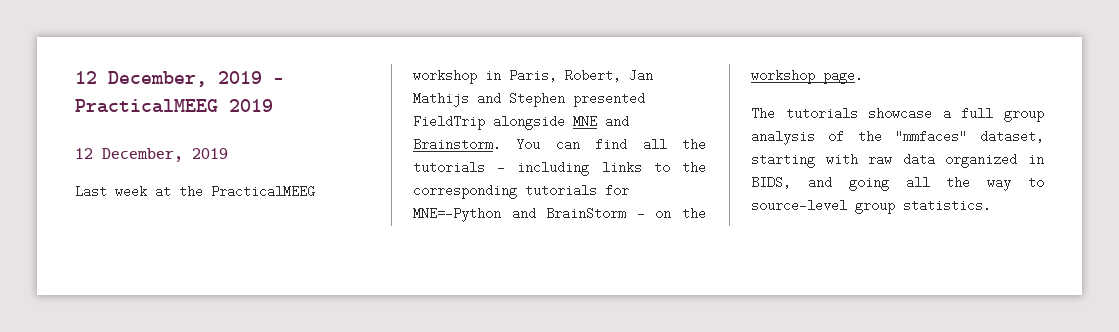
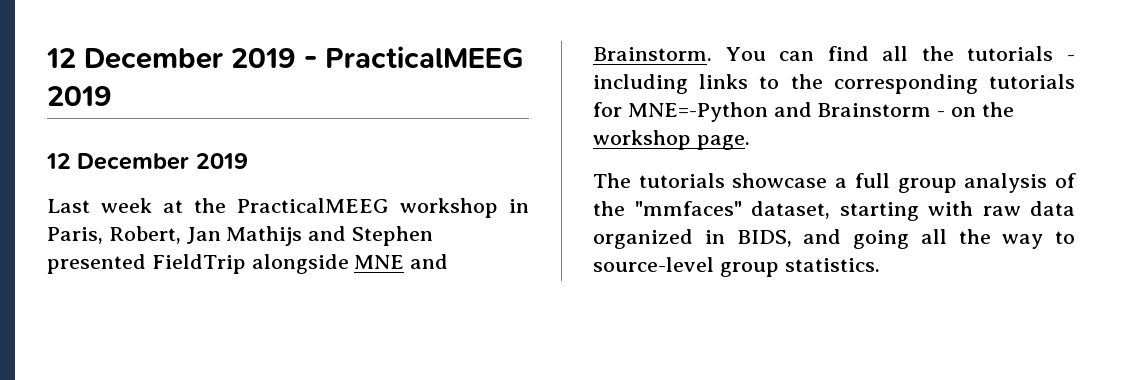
- 12 December, 2019 - PracticalMEEG 2019
- 12 December, 2019
+ 12 December 2019 - PracticalMEEG 2019
+ 12 December 2019
- You can find all the tutorials - including links to the corresponding tutorials for MNE=-Python and BrainStorm - on the workshop page.
+ You can find all the tutorials - including links to the corresponding tutorials for MNE=-Python and Brainstorm - on the workshop page.

